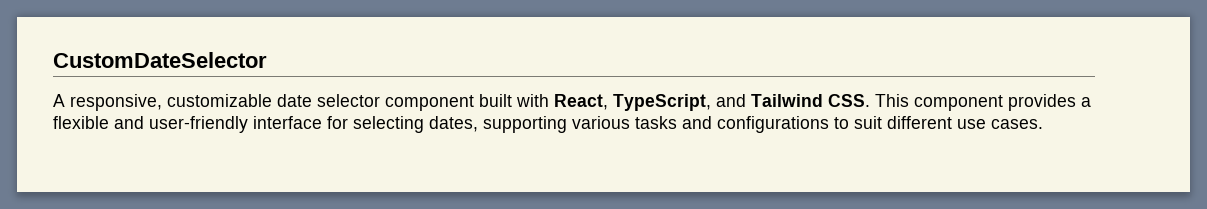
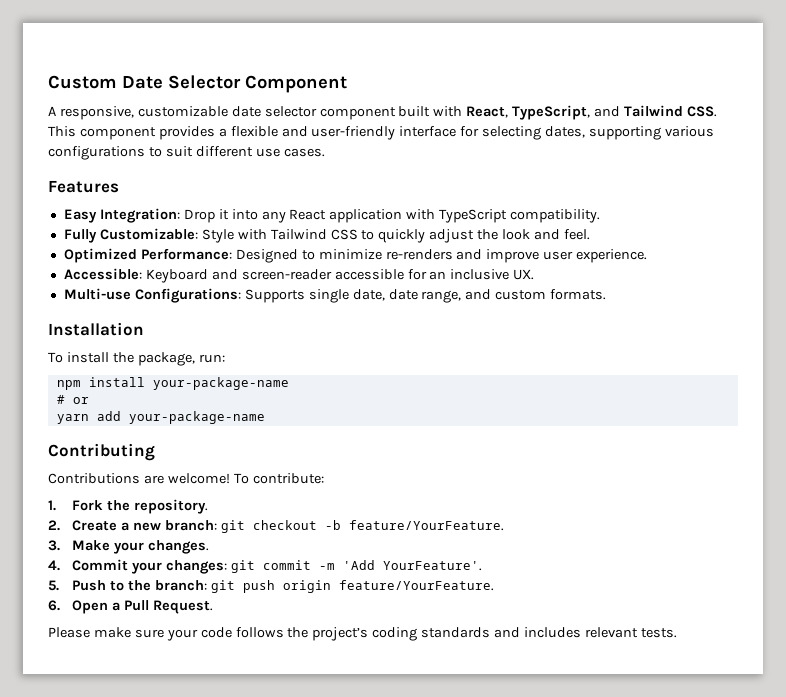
- CustomDateSelector
+ Custom Date Selector Component
- A responsive, customizable date selector component built with React, TypeScript, and Tailwind CSS. This component provides a flexible and user-friendly interface for selecting dates, supporting various tasks and configurations to suit different use cases.
+ A responsive, customizable date selector component built with React, TypeScript, and Tailwind CSS. This component provides a flexible and user-friendly interface for selecting dates, supporting various configurations to suit different use cases.
+ Features
+ Easy Integration: Drop it into any React application with TypeScript compatibility.
+ Fully Customizable: Style with Tailwind CSS to quickly adjust the look and feel.
+ Optimized Performance: Designed to minimize re-renders and improve user experience.
+ Accessible: Keyboard and screen-reader accessible for an inclusive UX.
+ Multi-use Configurations: Supports single date, date range, and custom formats.
+ Installation
+ To install the package, run:
+ npm install your-package-name
+ # or
+ yarn add your-package-name
+ Contributing
+ Contributions are welcome! To contribute:
+ 1. Fork the repository.
+ 2. Create a new branch: git checkout -b feature/YourFeature.
+ 3. Make your changes.
+ 4. Commit your changes: git commit -m 'Add YourFeature'.
+ 5. Push to the branch: git push origin feature/YourFeature.
+ 6. Open a Pull Request.
+ Please make sure your code follows the project’s coding standards and includes relevant tests.

